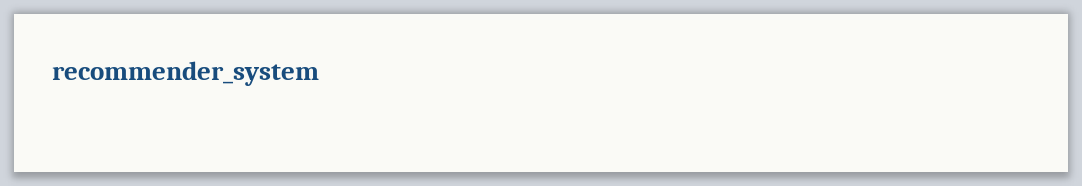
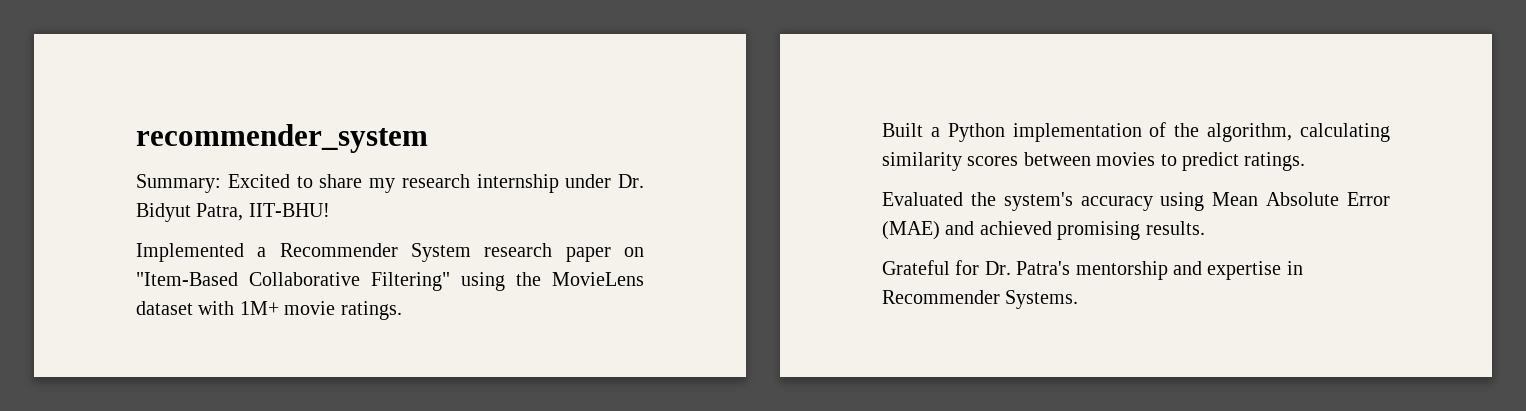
+ Summary: Excited to share my research internship under Dr. Bidyut Patra, IIT-BHU!
+ Implemented a Recommender System research paper on "Item-Based Collaborative Filtering" using the MovieLens dataset with 1M+ movie ratings.
+ Built a Python implementation of the algorithm, calculating similarity scores between movies to predict ratings.
+ Evaluated the system's accuracy using Mean Absolute Error (MAE) and achieved promising results.
+ Grateful for Dr. Patra's mentorship and expertise in Recommender Systems.

